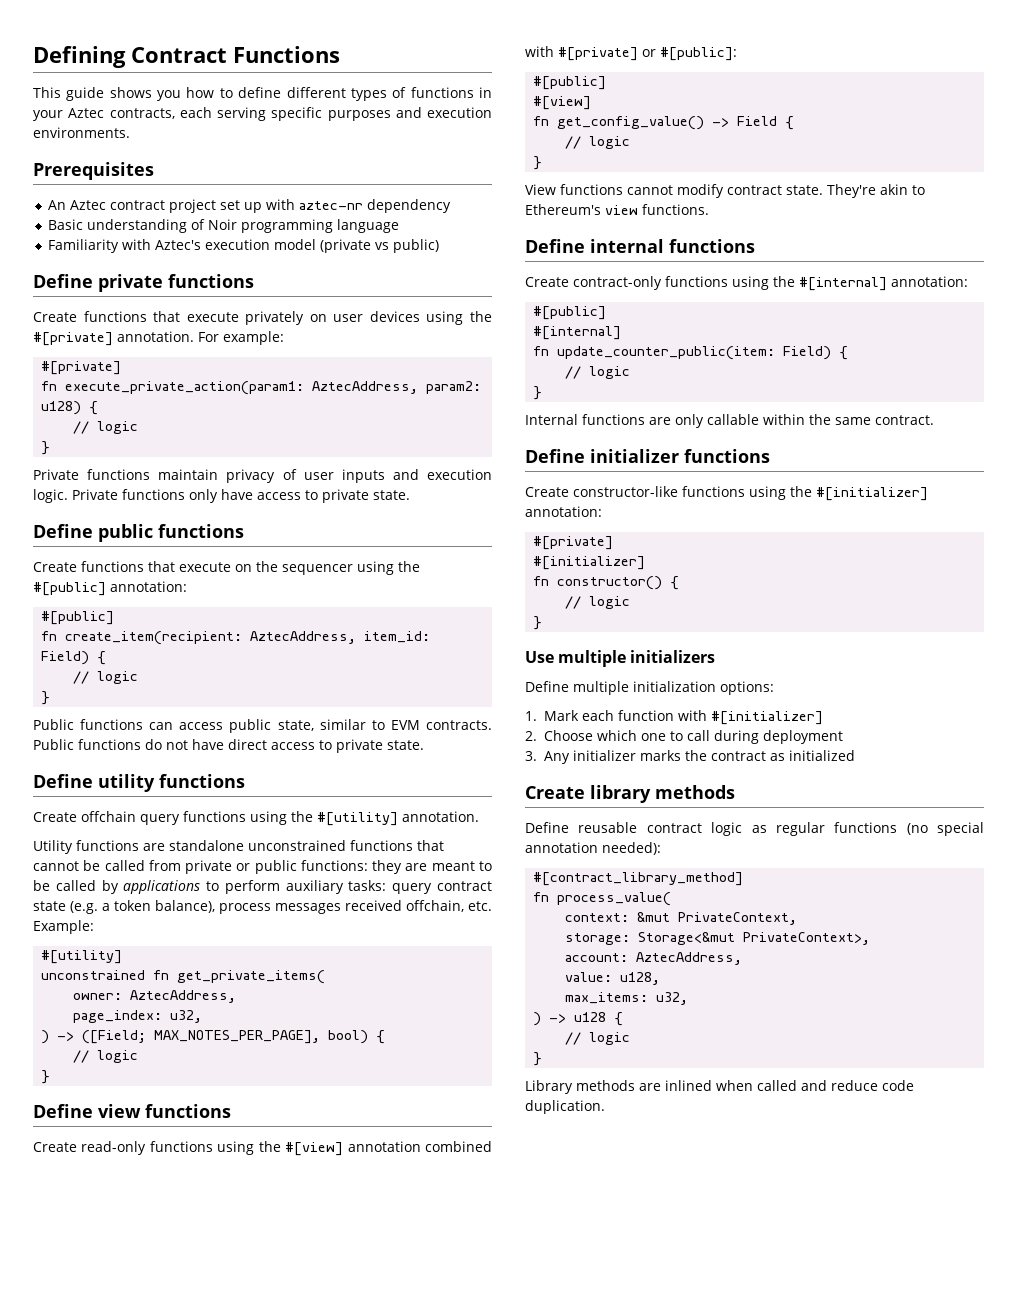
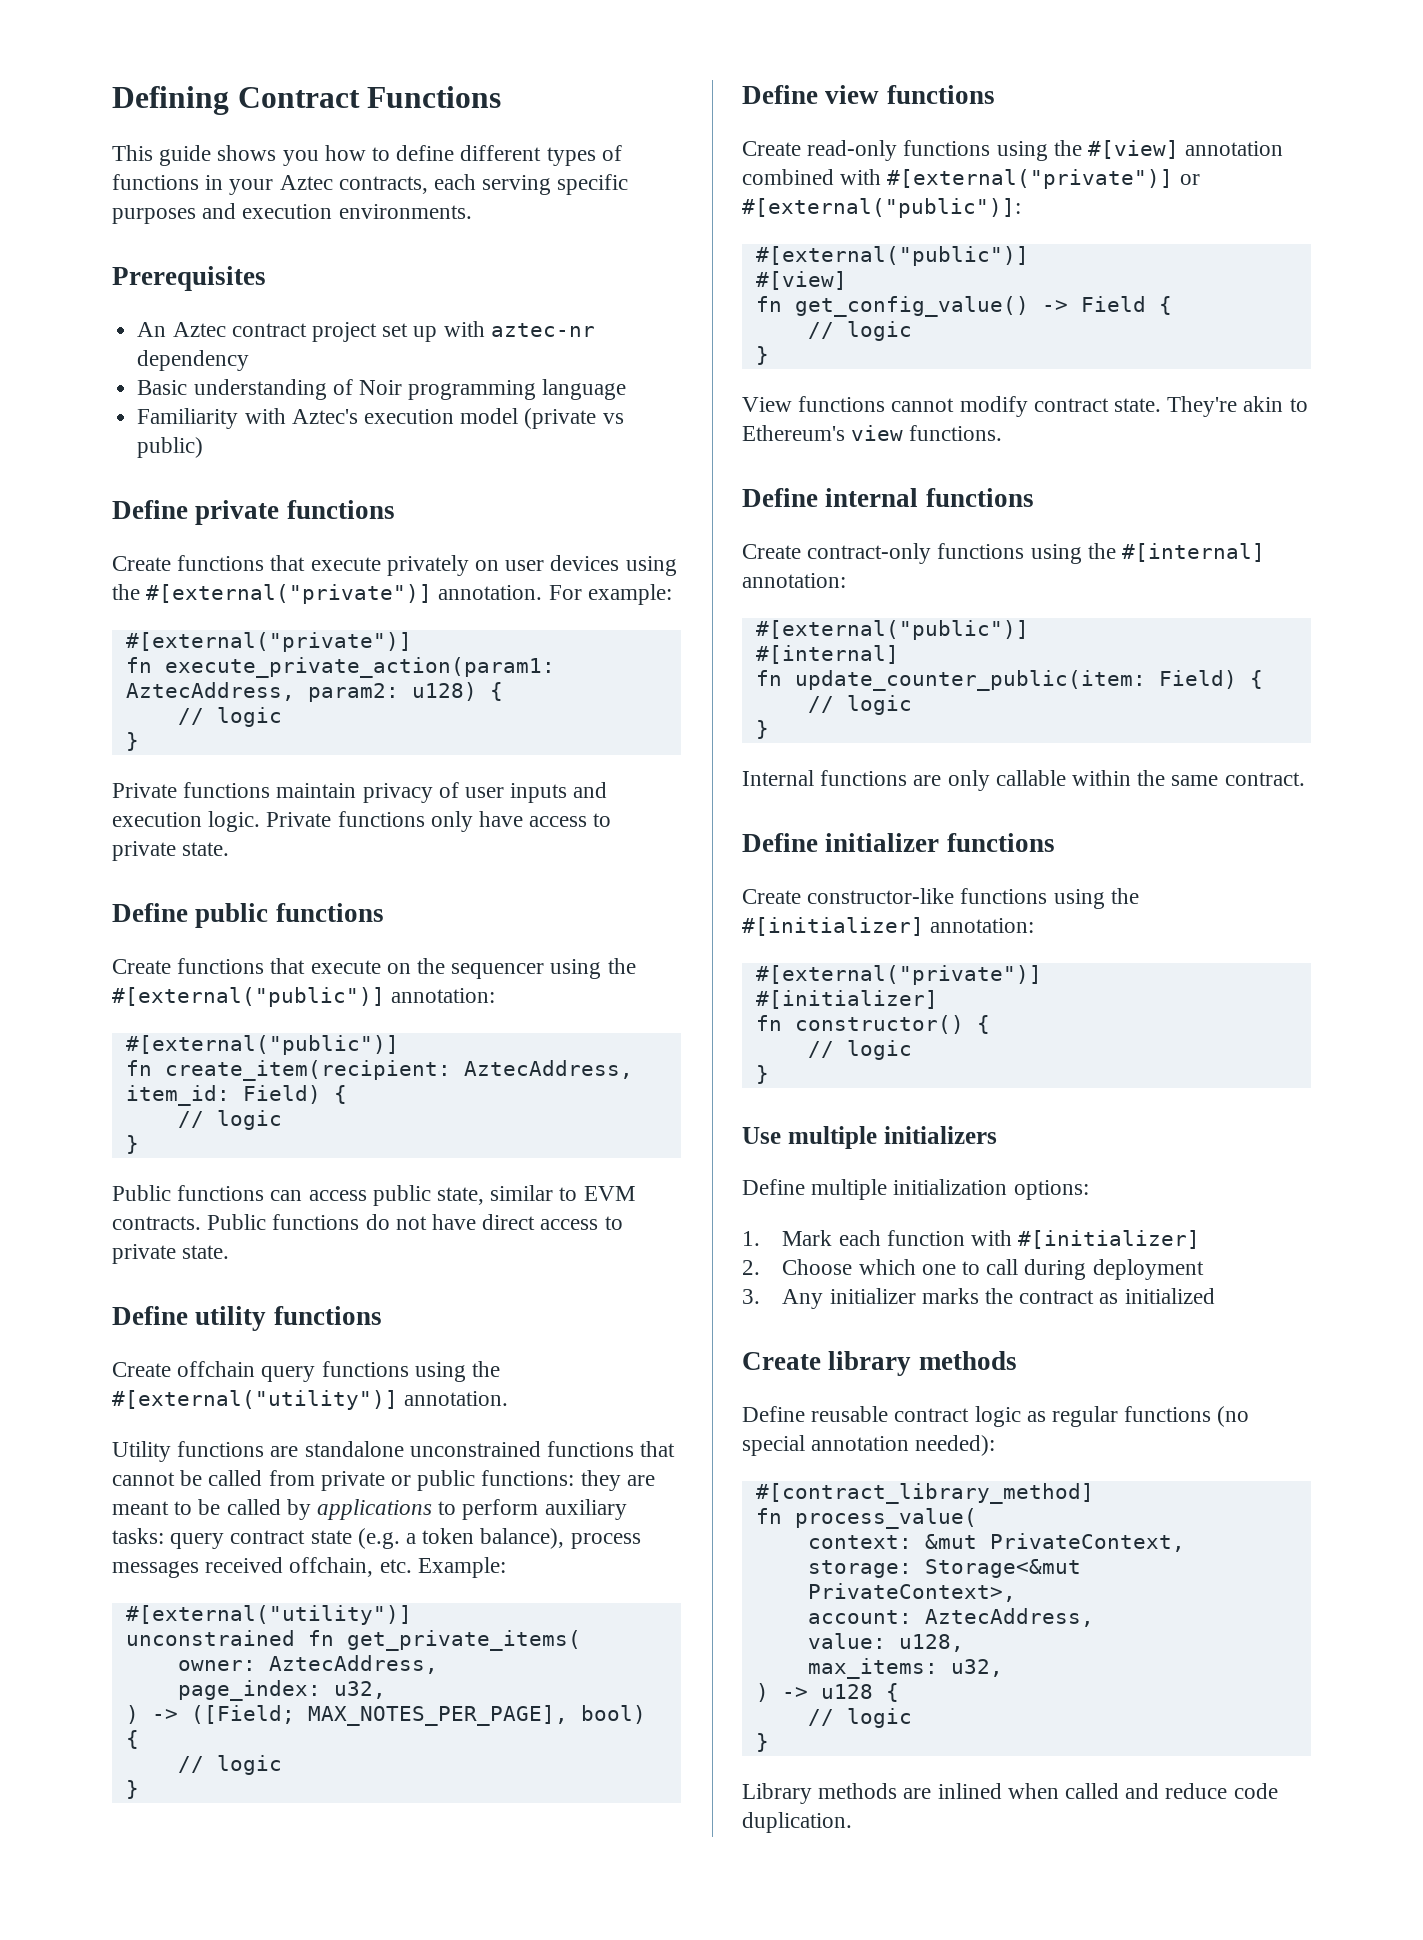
- Create functions that execute privately on user devices using the #[private] annotation.
+ Create functions that execute privately on user devices using the #[external("private")] annotation.
  For example:
- #[private]
+ #[external("private")]
- Create functions that execute on the sequencer using the #[public] annotation:
- #[public]
+ Create functions that execute on the sequencer using the #[external("public")] annotation:
+ #[external("public")]
- Create offchain query functions using the #[utility] annotation.
+ Create offchain query functions using the #[external("utility")] annotation.
  Utility functions are standalone unconstrained functions that cannot be called from private or public functions: they are meant to be called by applications to perform auxiliary tasks: query contract state (e.g. a token balance), process messages received offchain, etc. Example:
- #[utility]
+ #[external("utility")]
- Create read-only functions using the #[view] annotation combined with #[private] or #[public]:
- #[public]
+ Create read-only functions using the #[view] annotation combined with #[external("private")] or #[external("public")]:
+ #[external("public")]
  Create contract-only functions using the #[internal] annotation:
- #[public]
+ #[external("public")]
  Create constructor-like functions using the #[initializer] annotation:
- #[private]
+ #[external("private")]

